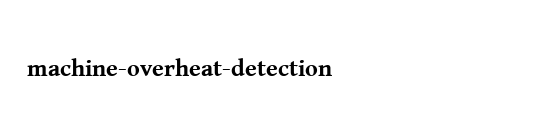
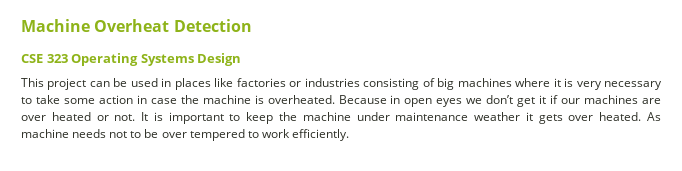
- machine-overheat-detection
+ Machine Overheat Detection
+ CSE 323 Operating Systems Design
+ This project can be used in places like factories or industries consisting of big machines where it is very necessary to take some action in case the machine is overheated. Because in open eyes we don’t get it if our machines are over heated or not. It is important to keep the machine under maintenance weather it gets over heated. As machine needs not to be over tempered to work efficiently.

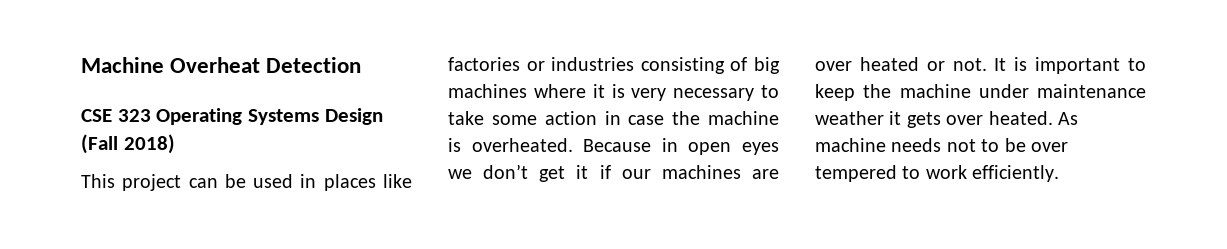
- CSE 323 Operating Systems Design
+ CSE 323 Operating Systems Design (Fall 2018)

